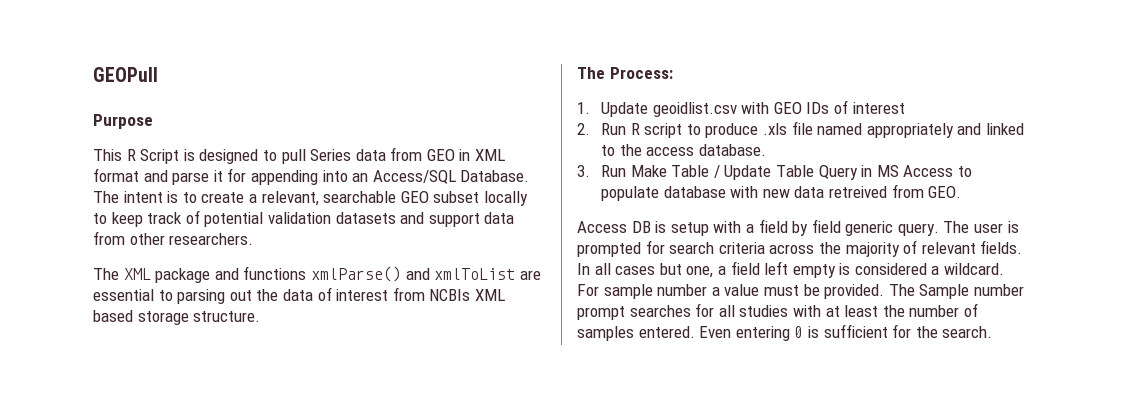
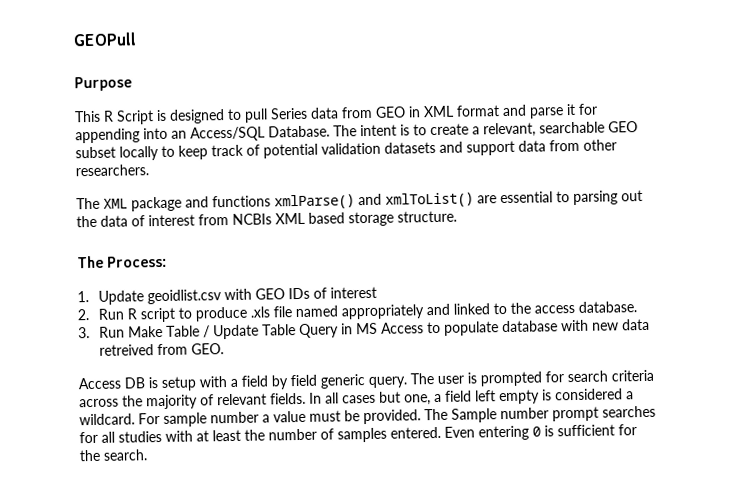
- The XML package and functions xmlParse() and xmlToList are essential to parsing out the data of interest from NCBIs XML based storage structure.
+ The XML package and functions xmlParse() and xmlToList() are essential to parsing out the data of interest from NCBIs XML based storage structure.

